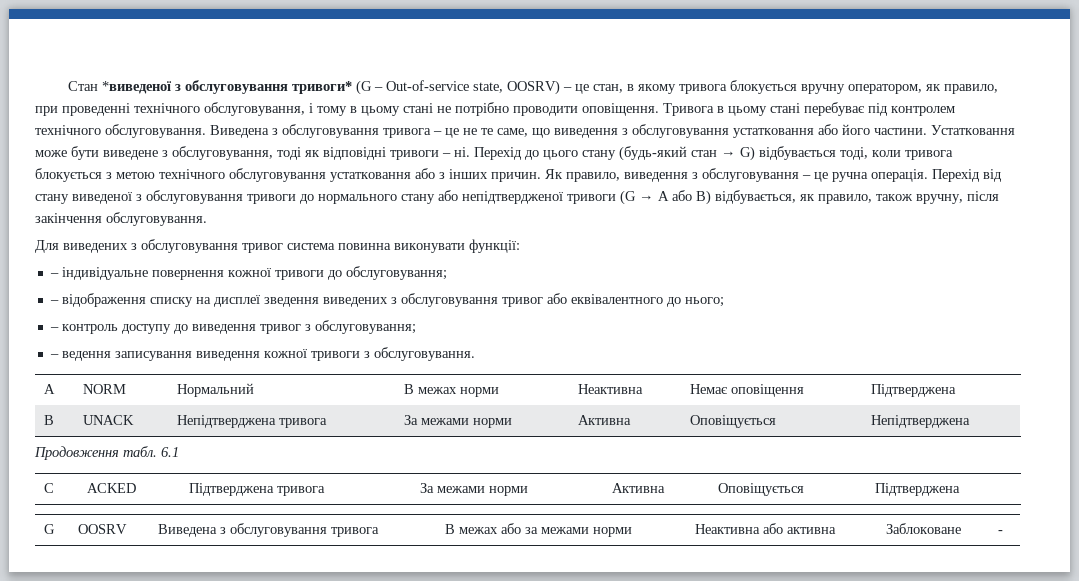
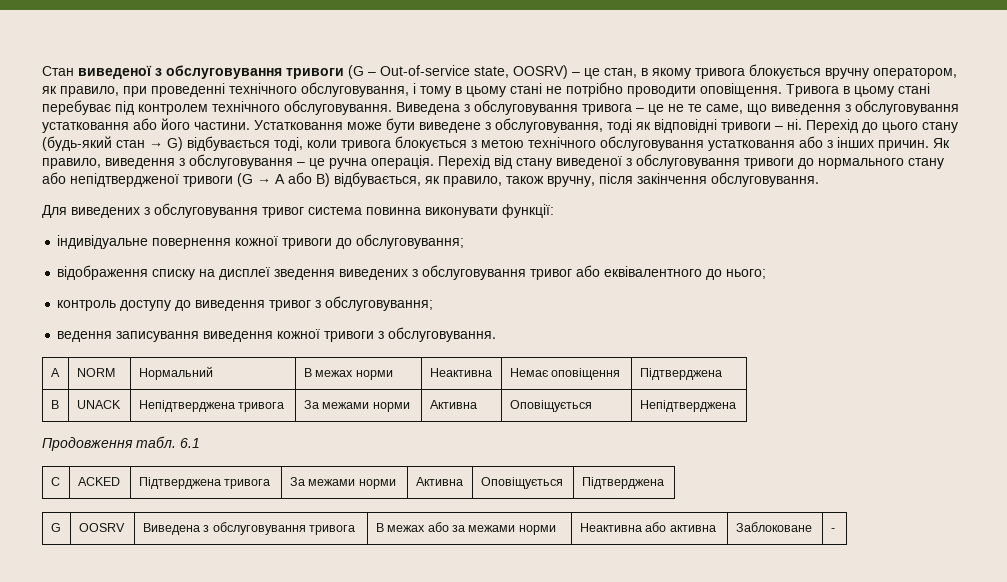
- Стан *виведеної з обслуговування тривоги* (G – Out-of-service state, OOSRV) – це стан, в якому тривога блокується вручну оператором, як правило, при проведенні технічного обслуговування, і тому в цьому стані не потрібно проводити оповіщення.
+ Стан виведеної з обслуговування тривоги (G – Out-of-service state, OOSRV) – це стан, в якому тривога блокується вручну оператором, як правило, при проведенні технічного обслуговування, і тому в цьому стані не потрібно проводити оповіщення.
- ‒ індивідуальне повернення кожної тривоги до обслуговування;
+ індивідуальне повернення кожної тривоги до обслуговування;
- ‒ відображення списку на дисплеї зведення виведених з обслуговування тривог або еквівалентного до нього;
+ відображення списку на дисплеї зведення виведених з обслуговування тривог або еквівалентного до нього;
- ‒ контроль доступу до виведення тривог з обслуговування;
+ контроль доступу до виведення тривог з обслуговування;
- ‒ ведення записування виведення кожної тривоги з обслуговування.
+ ведення записування виведення кожної тривоги з обслуговування.

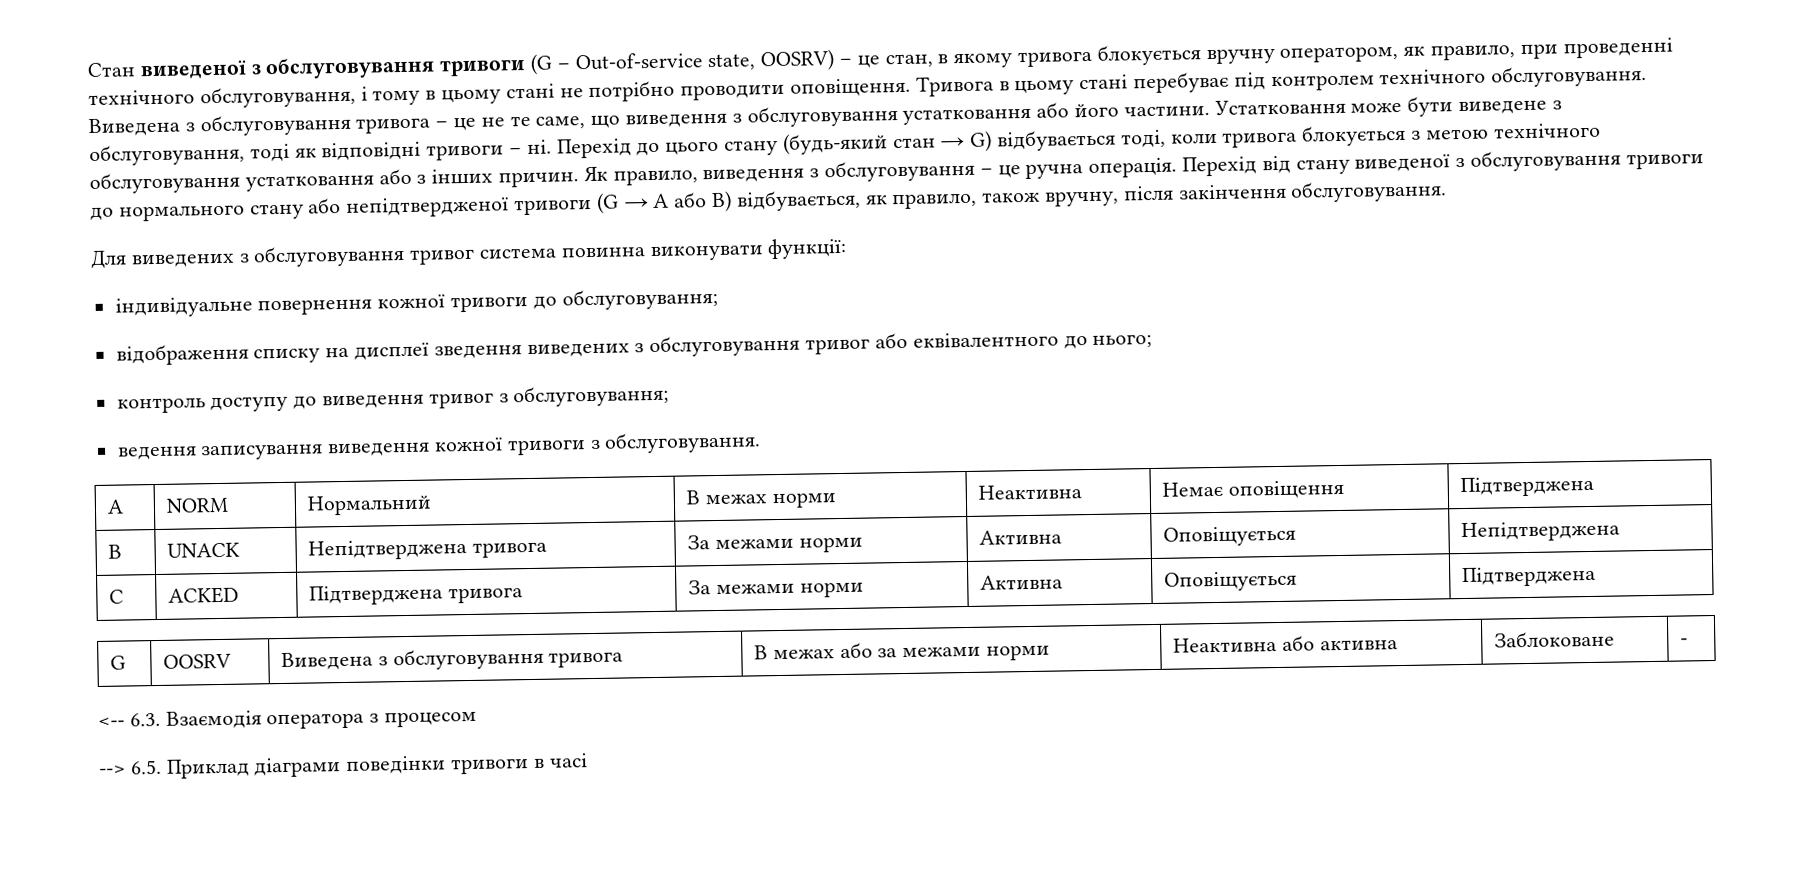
- Продовження табл. 6.1
+ <-- 6.3. Взаємодія оператора з процесом
+ --> 6.5. Приклад діаграми поведінки тривоги в часі

